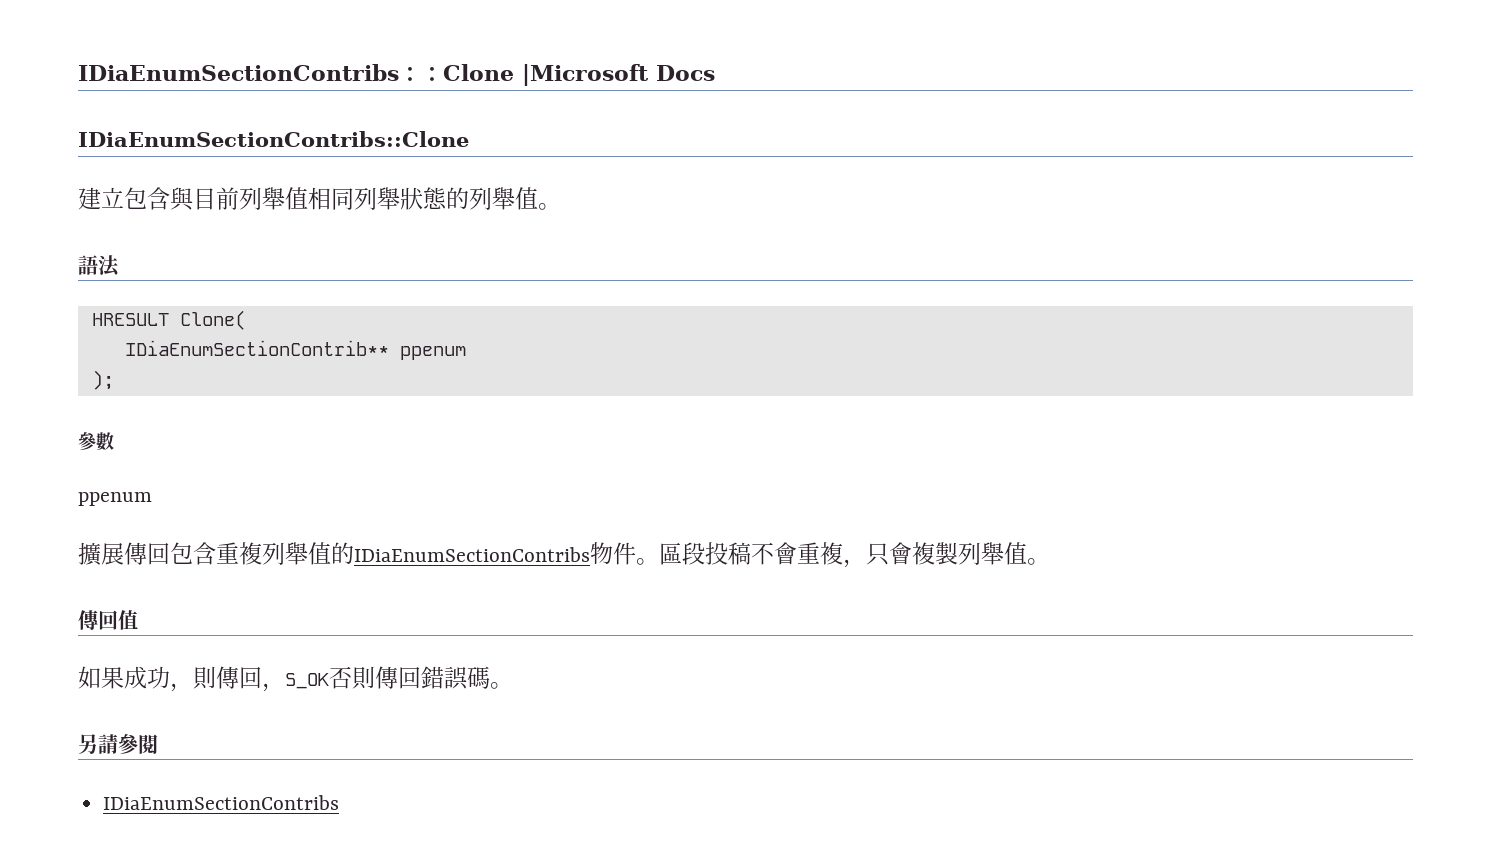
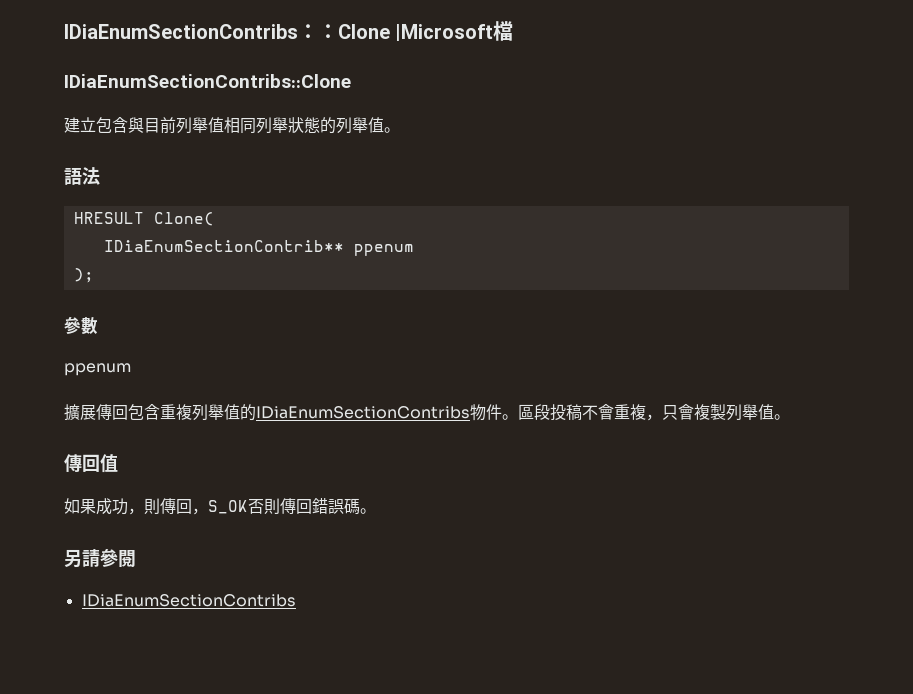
- IDiaEnumSectionContribs：：Clone |Microsoft Docs
+ IDiaEnumSectionContribs：：Clone |Microsoft檔

